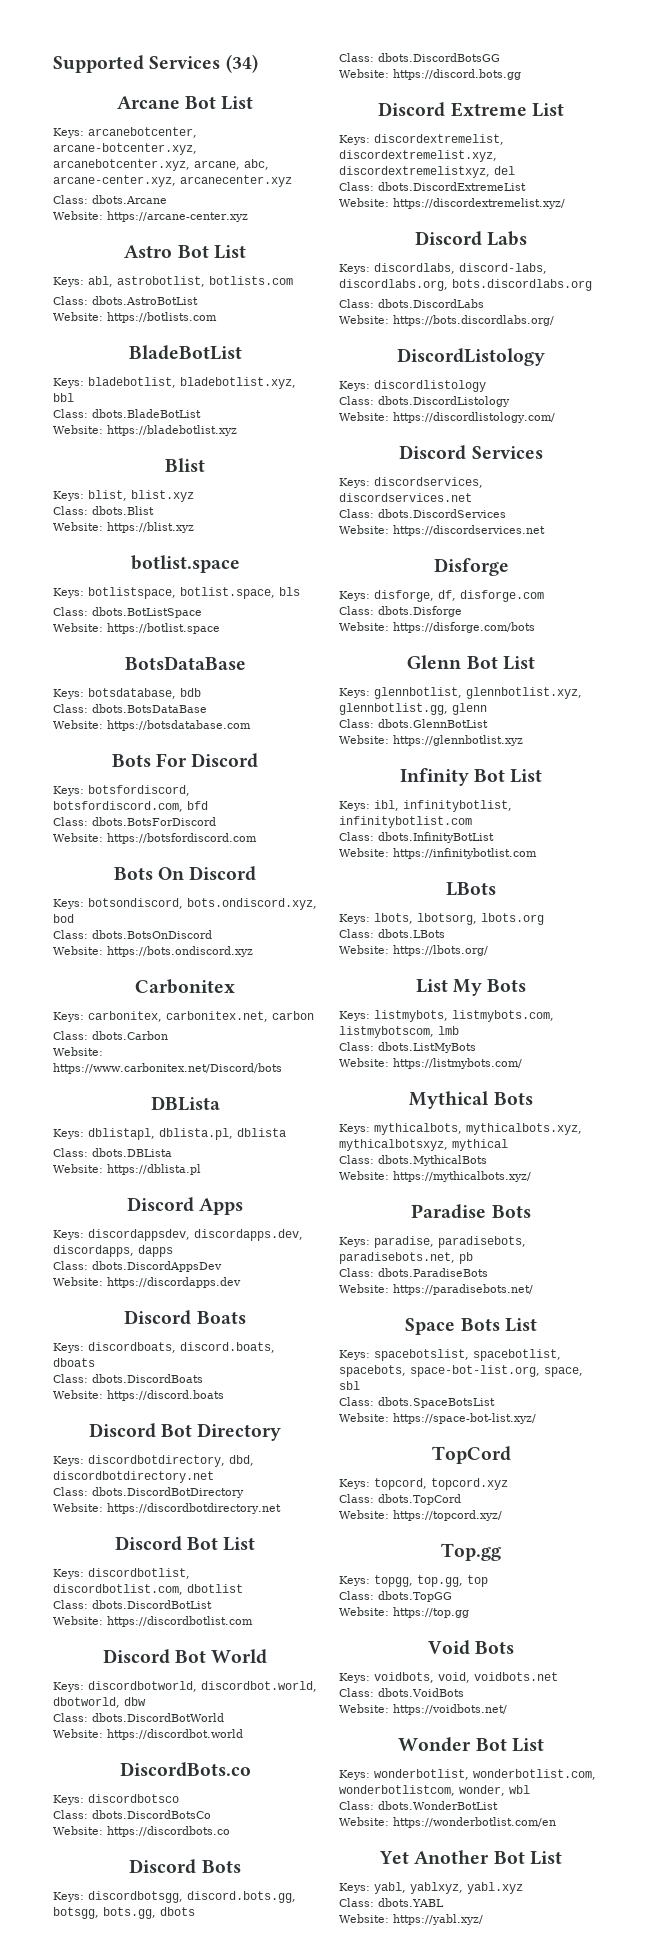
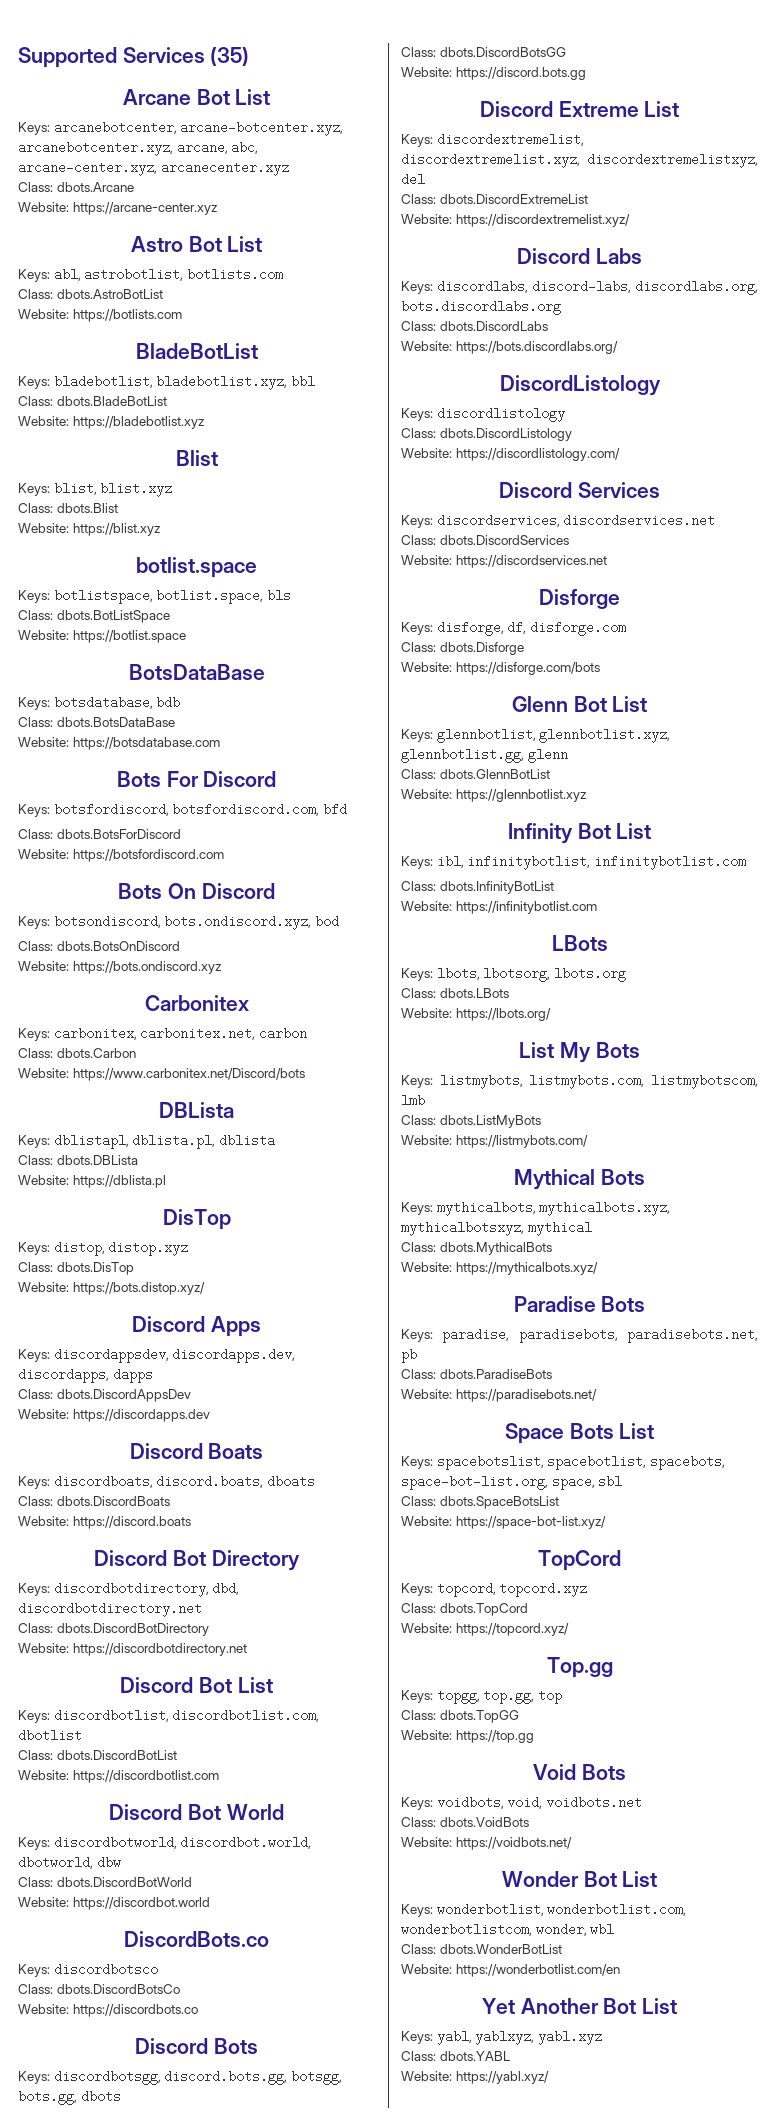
- Supported Services (34)
+ Supported Services (35)
+ DisTop
+ Keys: distop, distop.xyz
+ Class: dbots.DisTop
+ Website: https://bots.distop.xyz/

